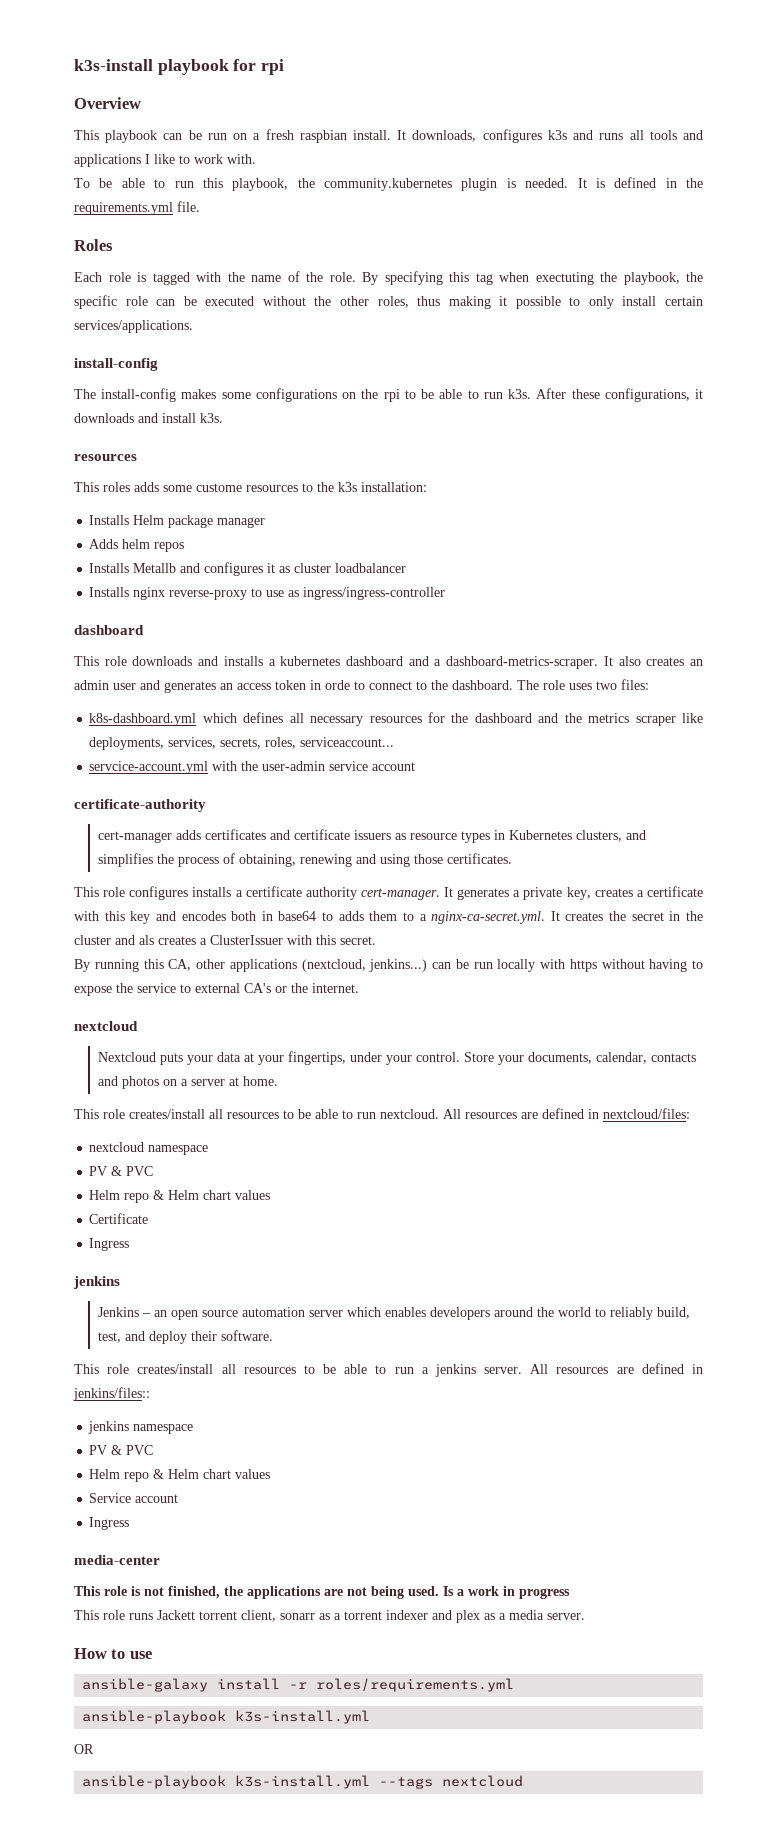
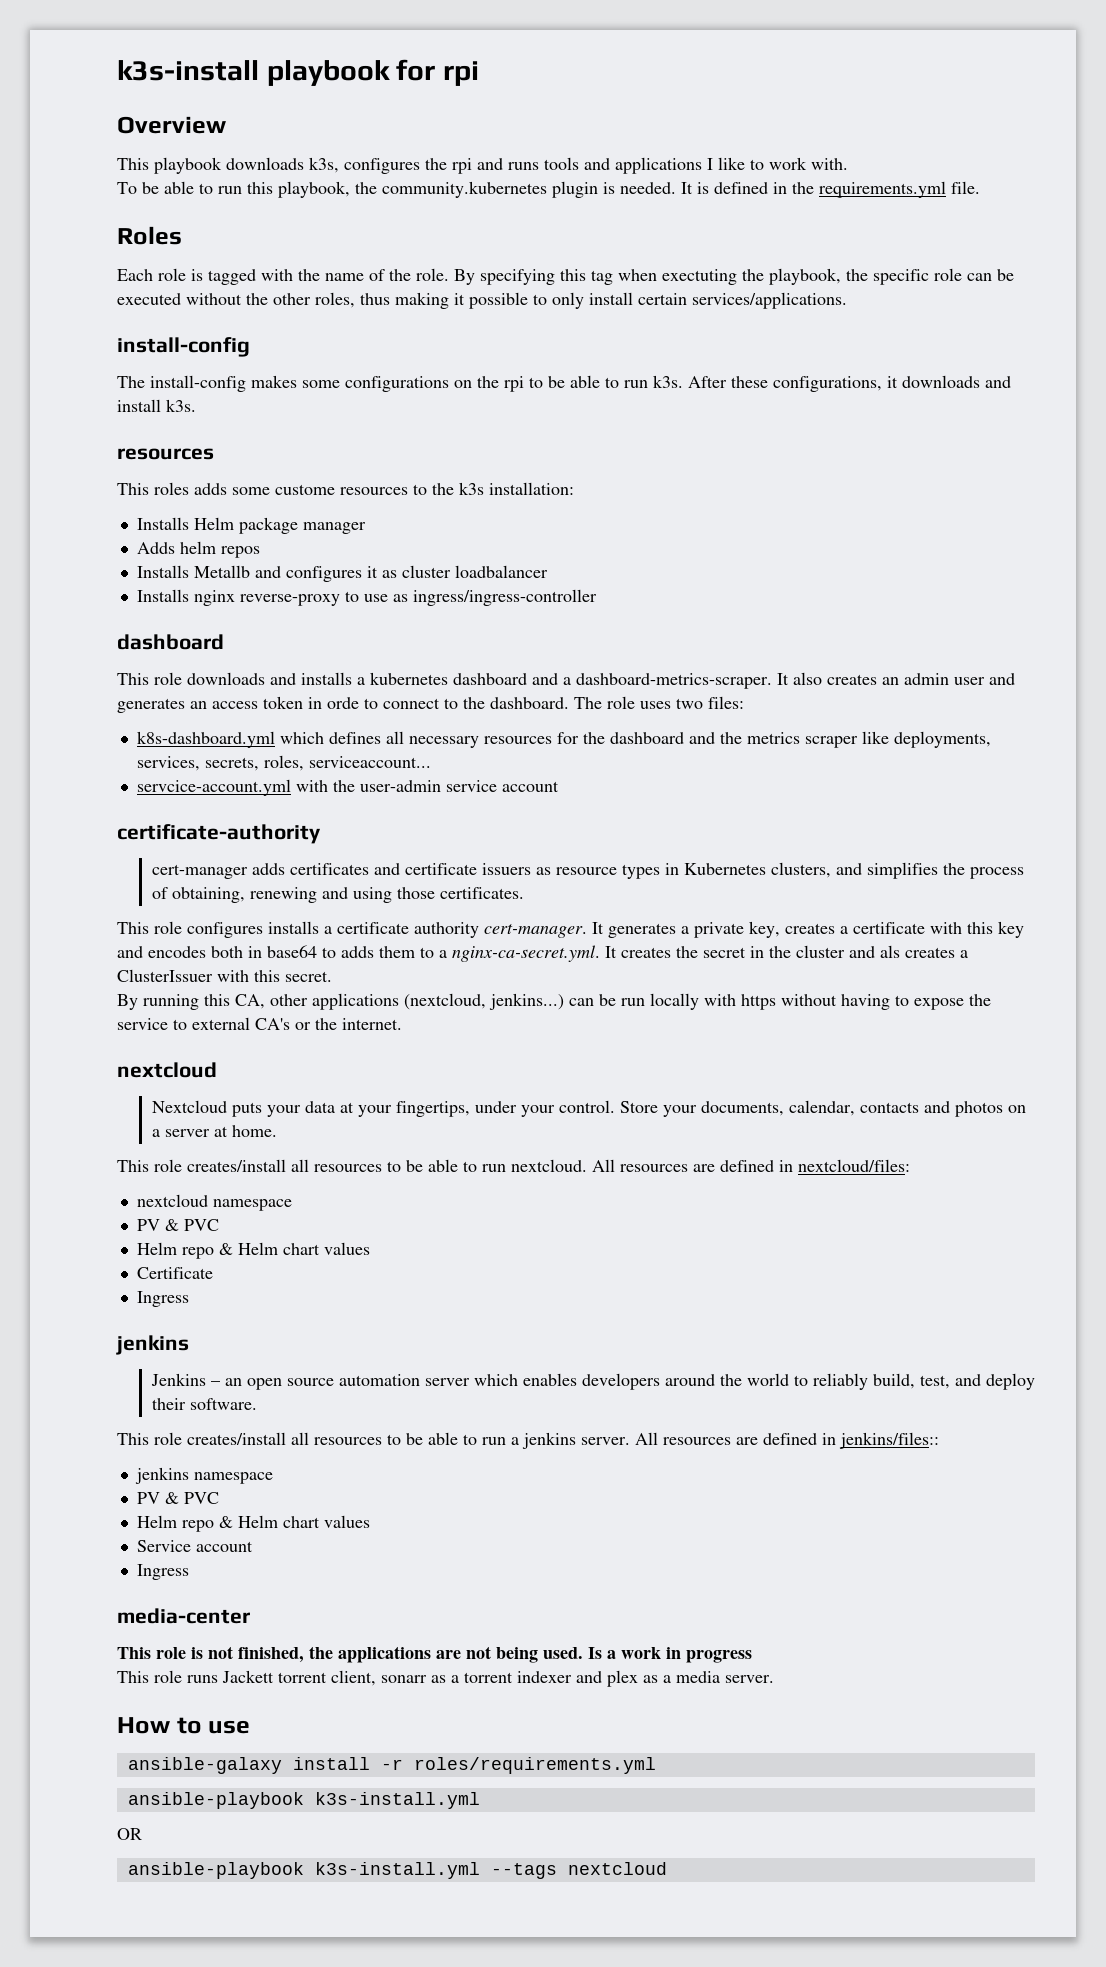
- This playbook can be run on a fresh raspbian install. It downloads, configures k3s and runs all tools and applications I like to work with.
+ This playbook downloads k3s, configures the rpi and runs tools and applications I like to work with.

